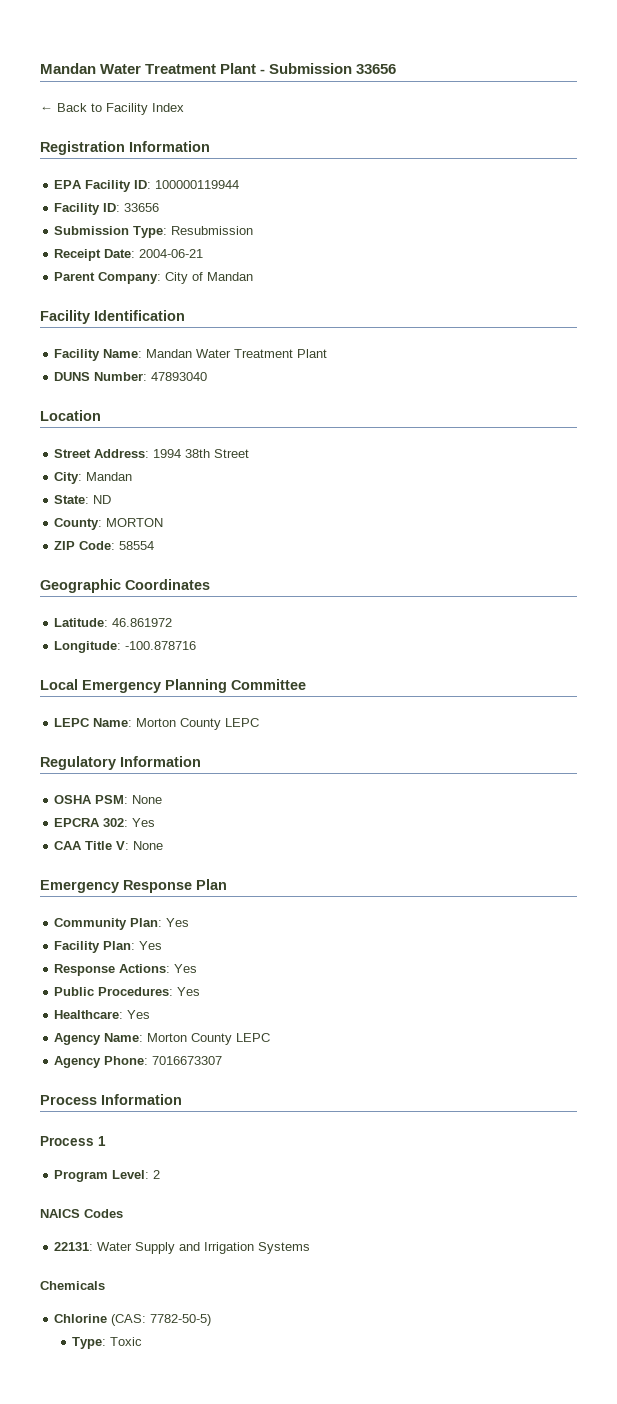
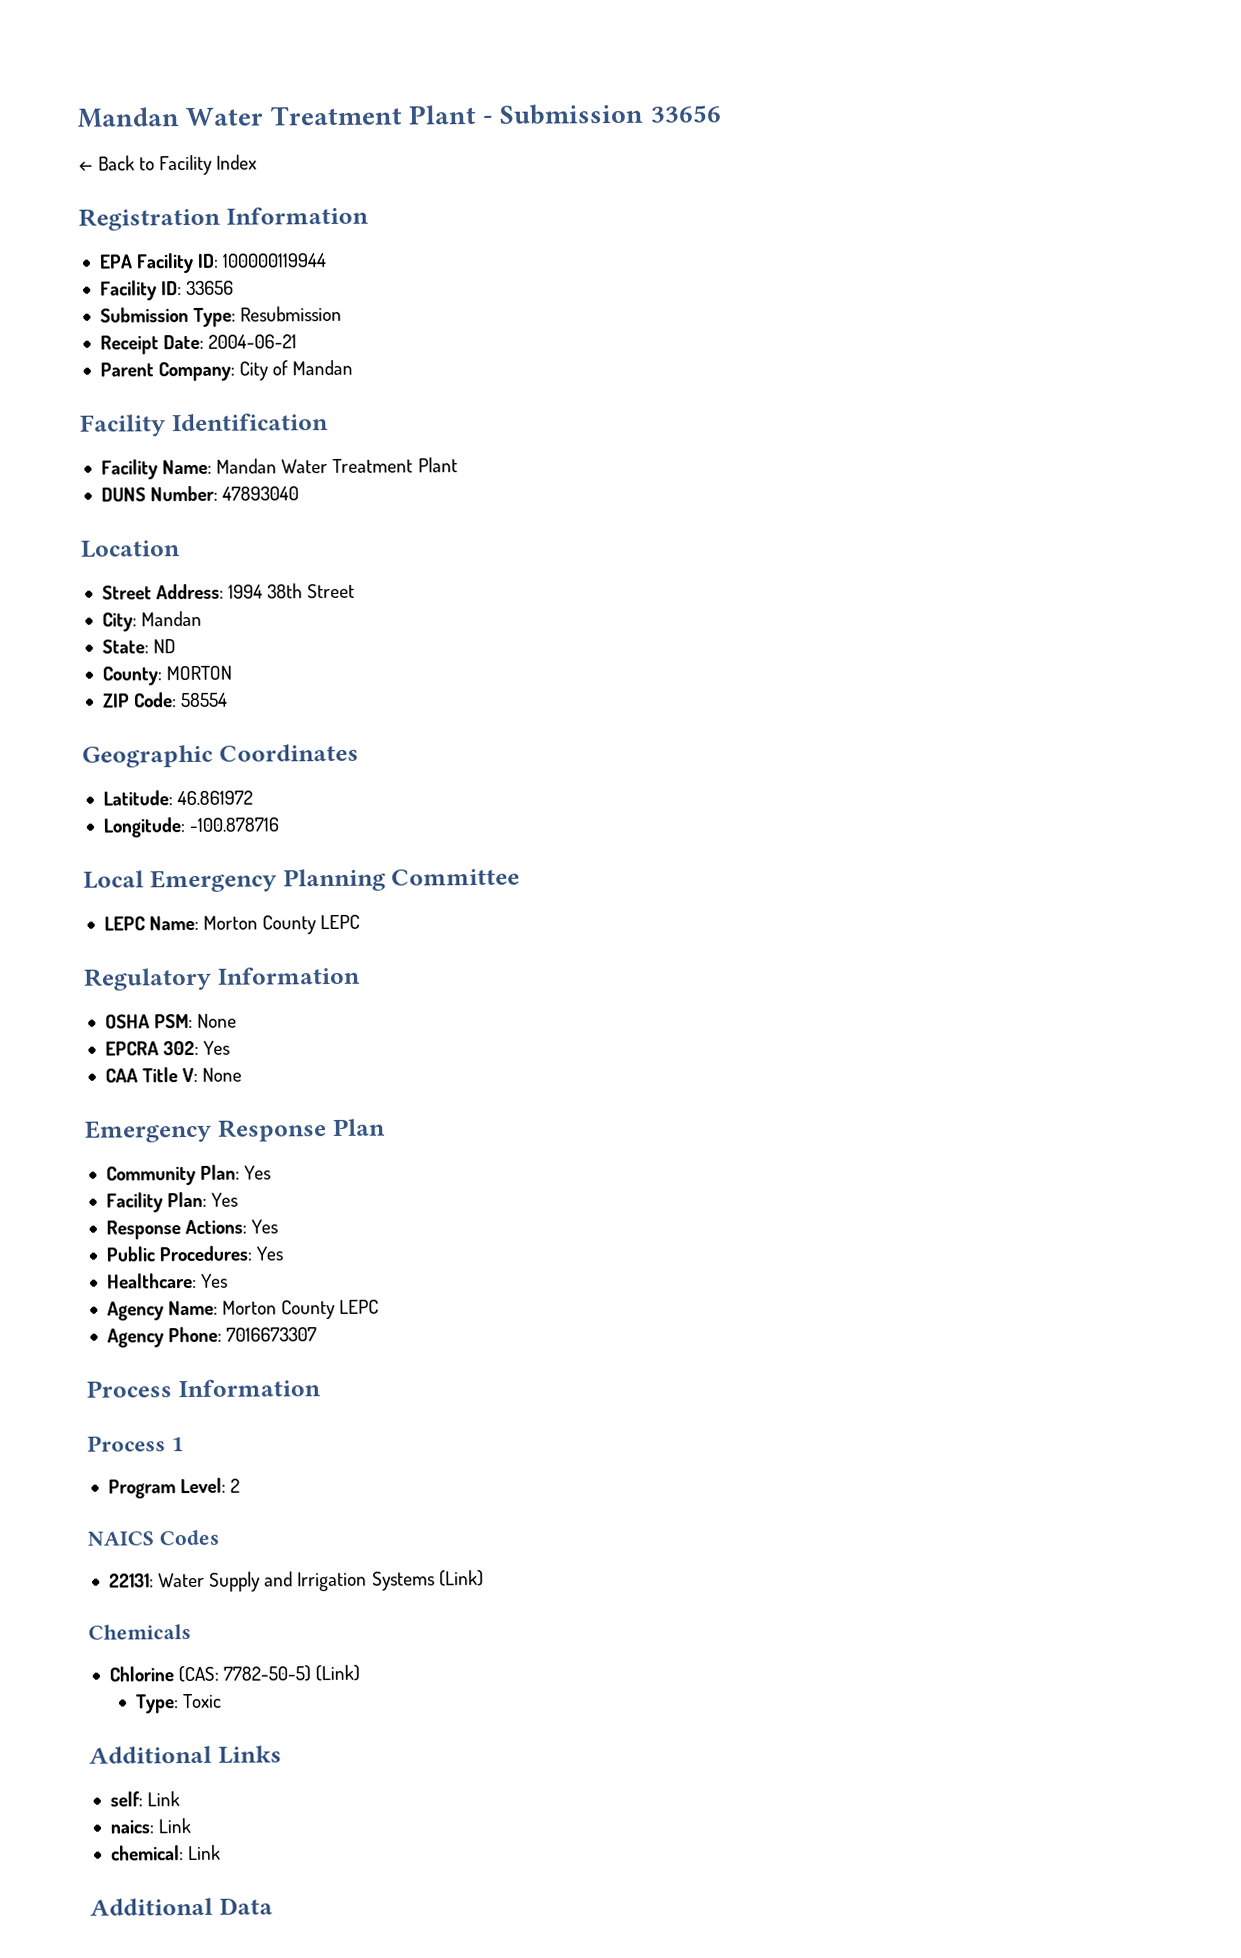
- 22131: Water Supply and Irrigation Systems
+ 22131: Water Supply and Irrigation Systems (Link)
- Chlorine (CAS: 7782-50-5)
+ Chlorine (CAS: 7782-50-5) (Link)
+ Additional Links
+ self: Link
+ naics: Link
+ chemical: Link
+ Additional Data

